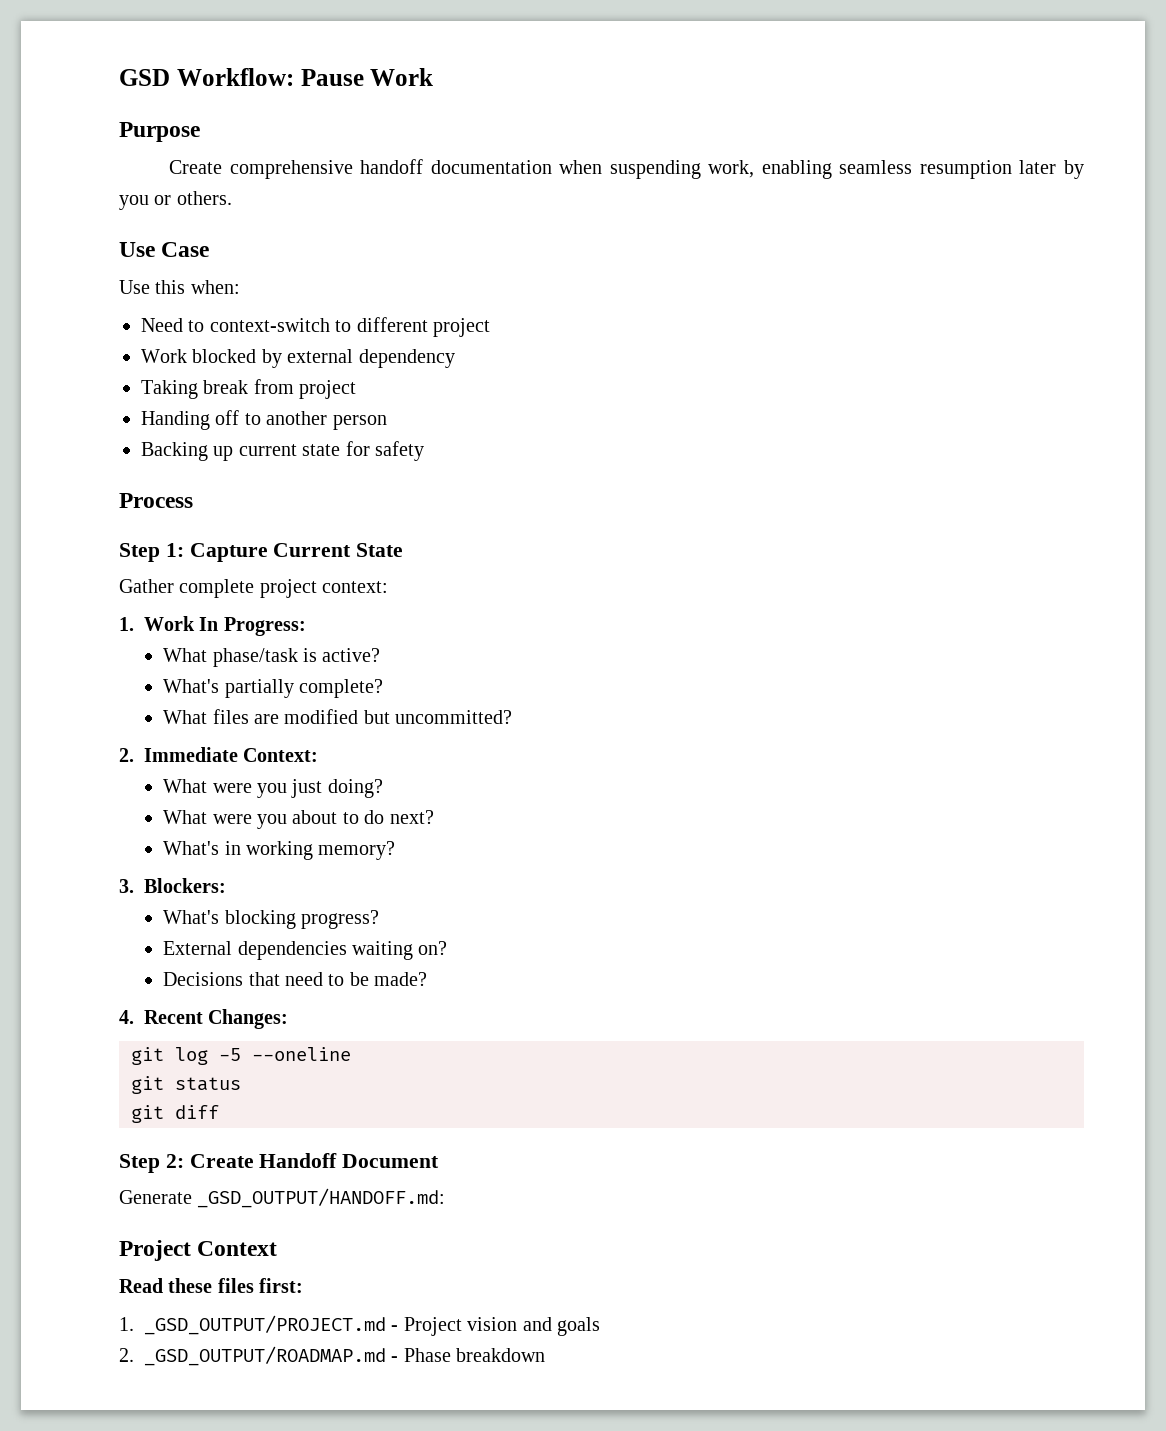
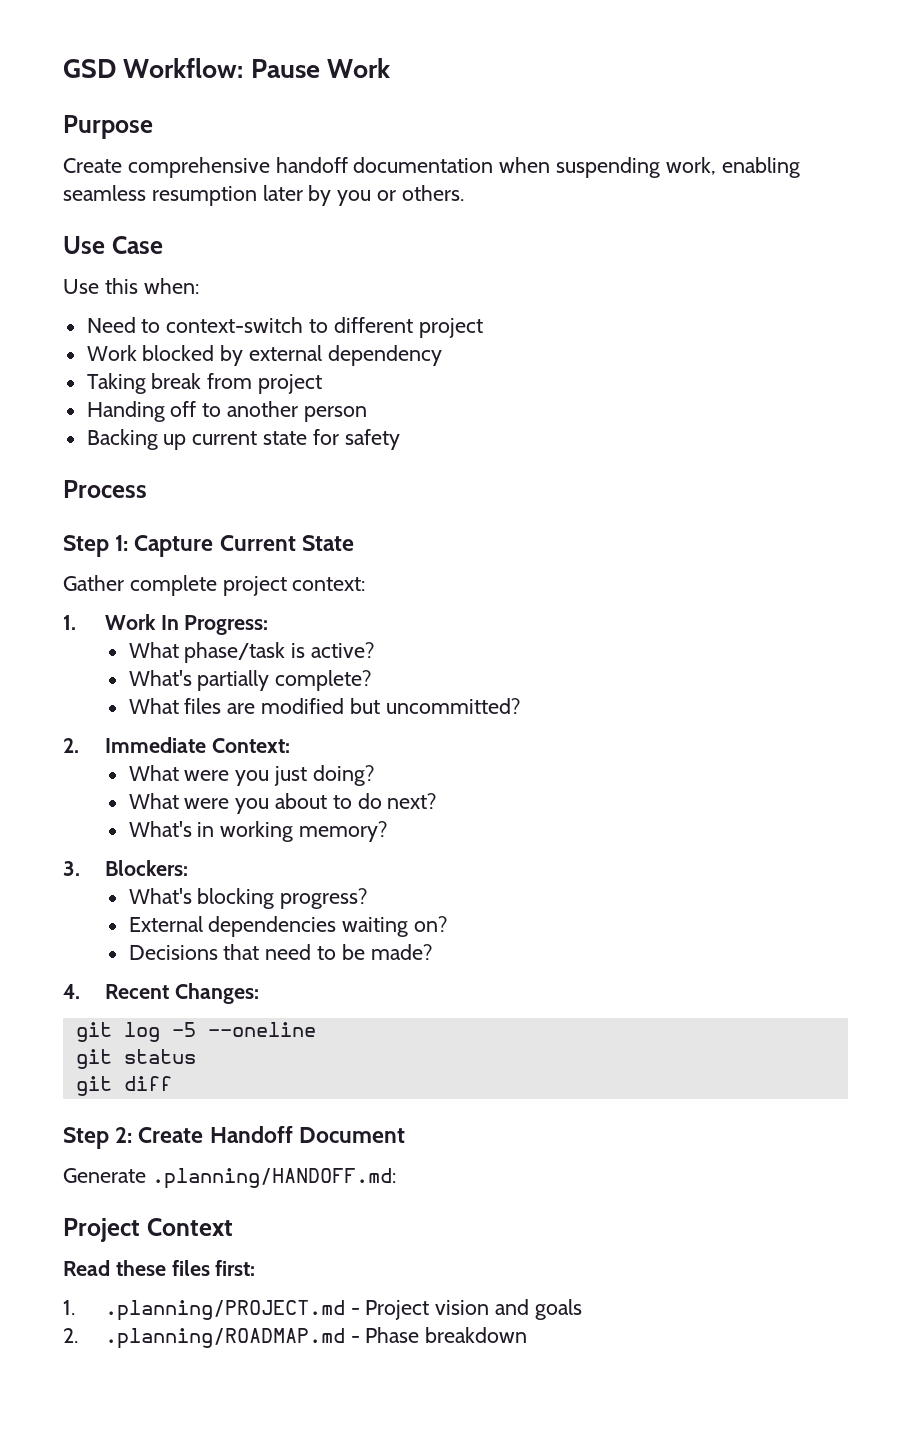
- Generate _GSD_OUTPUT/HANDOFF.md:
+ Generate .planning/HANDOFF.md:
- 1. _GSD_OUTPUT/PROJECT.md - Project vision and goals
+ 1. .planning/PROJECT.md - Project vision and goals
- 2. _GSD_OUTPUT/ROADMAP.md - Phase breakdown
+ 2. .planning/ROADMAP.md - Phase breakdown

